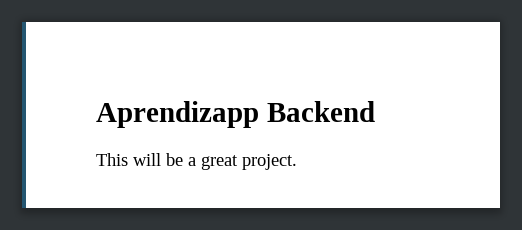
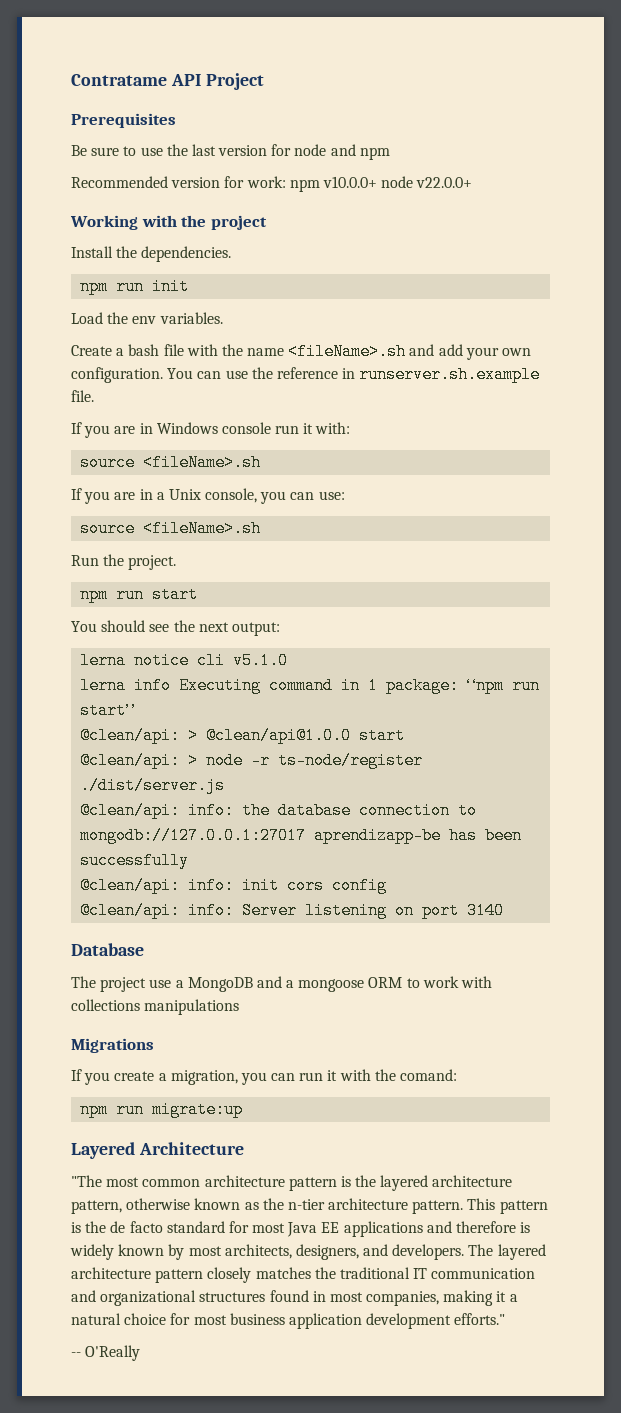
- Aprendizapp Backend
- This will be a great project.
+ Contratame API Project
+ Prerequisites
+ Be sure to use the last version for node and npm
+ Recommended version for work: npm v10.0.0+ node v22.0.0+
+ Working with the project
+ Install the dependencies.
+ npm run init
+ Load the env variables.
+ Create a bash file with the name <fileName>.sh and add your own configuration. You can use the reference in runserver.sh.example file.
+ If you are in Windows console run it with:
+ source <fileName>.sh
+ If you are in a Unix console, you can use:
+ source <fileName>.sh
+ Run the project.
+ npm run start
+ You should see the next output:
+ lerna notice cli v5.1.0
+ lerna info Executing command in 1 package: “npm run start”
+ @clean/api: > @clean/api@1.0.0 start
+ @clean/api: > node -r ts-node/register ./dist/server.js
+ @clean/api: info: the database connection to mongodb://127.0.0.1:27017 aprendizapp-be has been successfully
+ @clean/api: info: init cors config
+ @clean/api: info: Server listening on port 3140
+ Database
+ The project use a MongoDB and a mongoose ORM to work with collections manipulations
+ Migrations
+ If you create a migration, you can run it with the comand:
+ npm run migrate:up
+ Layered Architecture
+ "The most common architecture pattern is the layered architecture pattern, otherwise known as the n-tier architecture pattern. This pattern is the de facto standard for most Java EE applications and therefore is widely known by most architects, designers, and developers. The layered architecture pattern closely matches the traditional IT communication and organizational structures found in most companies, making it a natural choice for most business application development efforts."
+ -- O'Really

